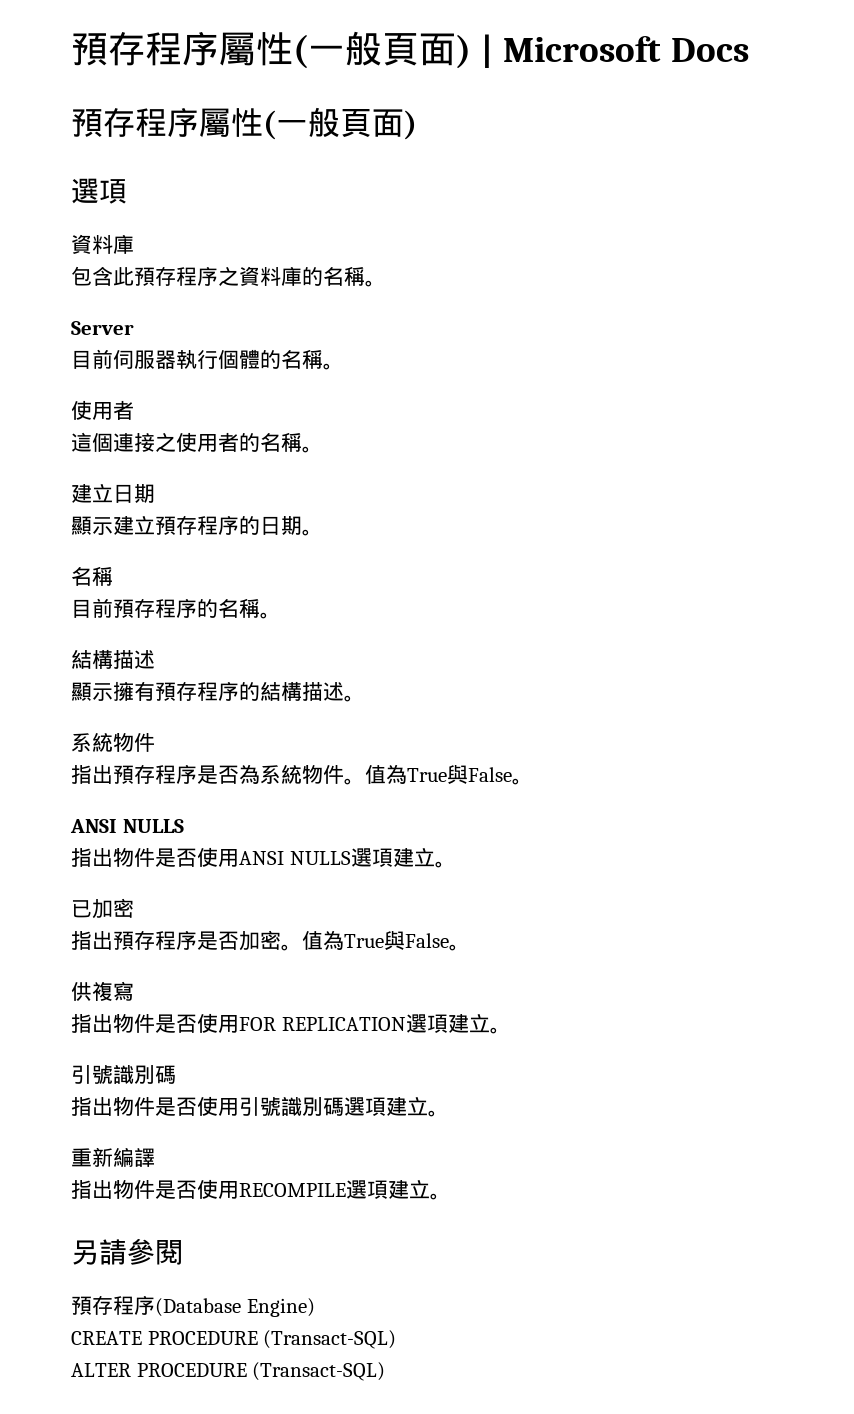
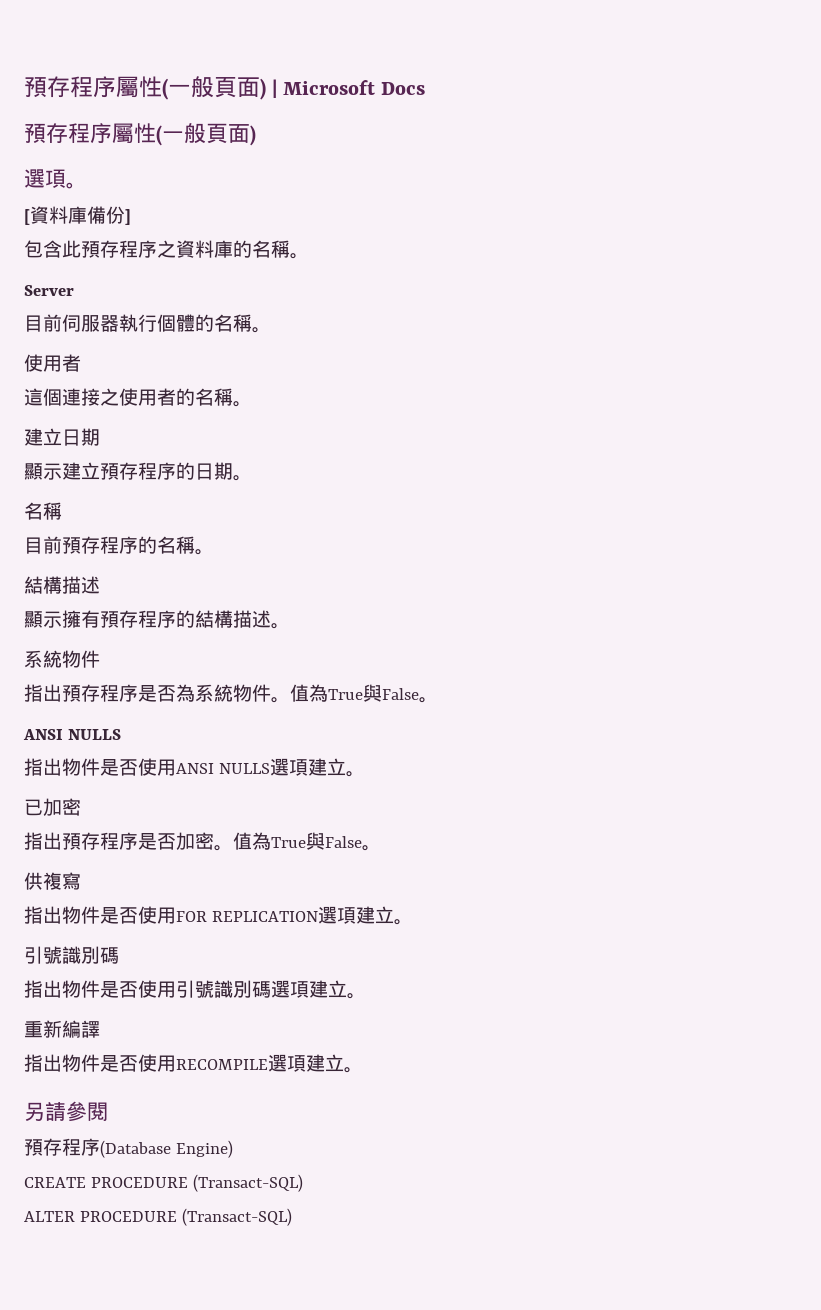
  預存程序屬性(一般頁面) | Microsoft Docs
  預存程序屬性(一般頁面)
- 選項
- 資料庫
+ 選項。
+ [資料庫備份]

